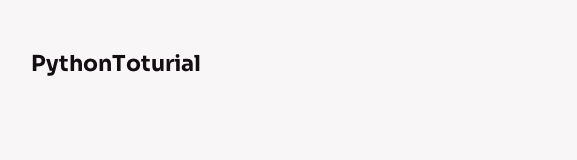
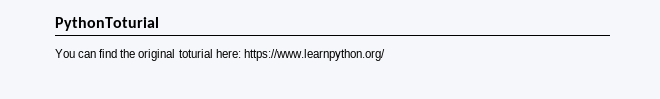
+ You can find the original toturial here: https://www.learnpython.org/

